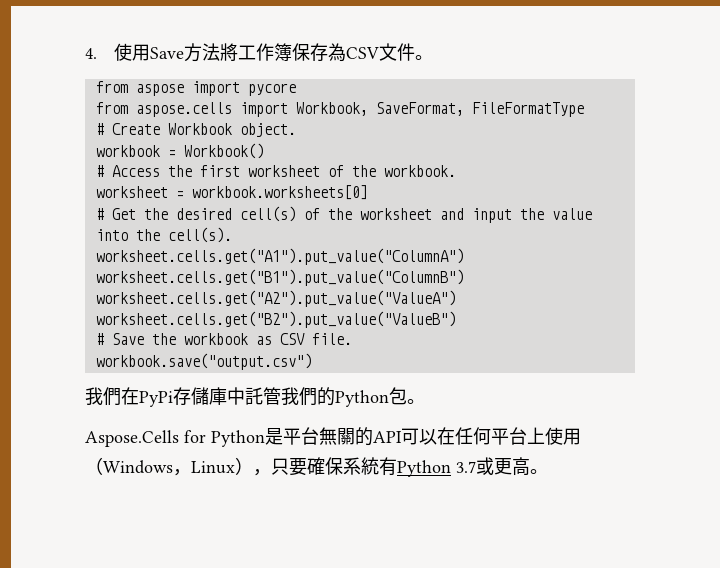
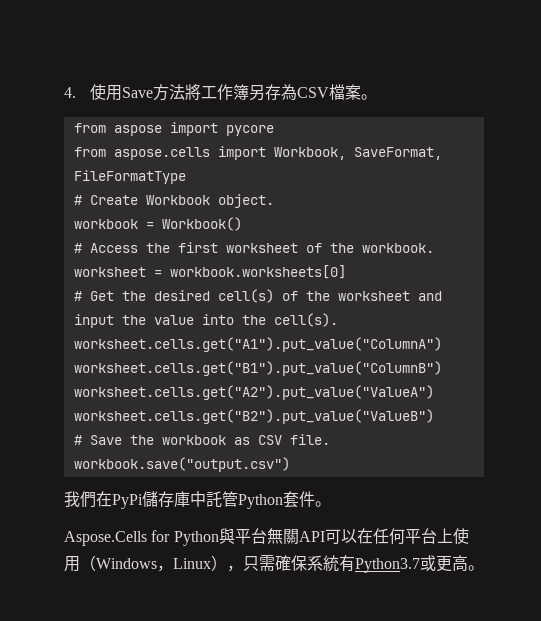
- 4.使用Save方法將工作簿保存為CSV文件。
+ 4.使用Save方法將工作簿另存為CSV檔案。
- 我們在PyPi存儲庫中託管我們的Python包。
+ 我們在PyPi儲存庫中託管Python套件。
- Aspose.Cells for Python是平台無關的API可以在任何平台上使用（Windows，Linux），只要確保系統有Python 3.7或更高。
+ Aspose.Cells for Python與平台無關API可以在任何平台上使用（Windows，Linux），只需確保系統有Python3.7或更高。

